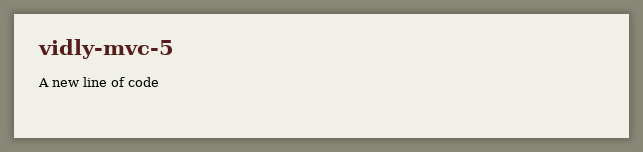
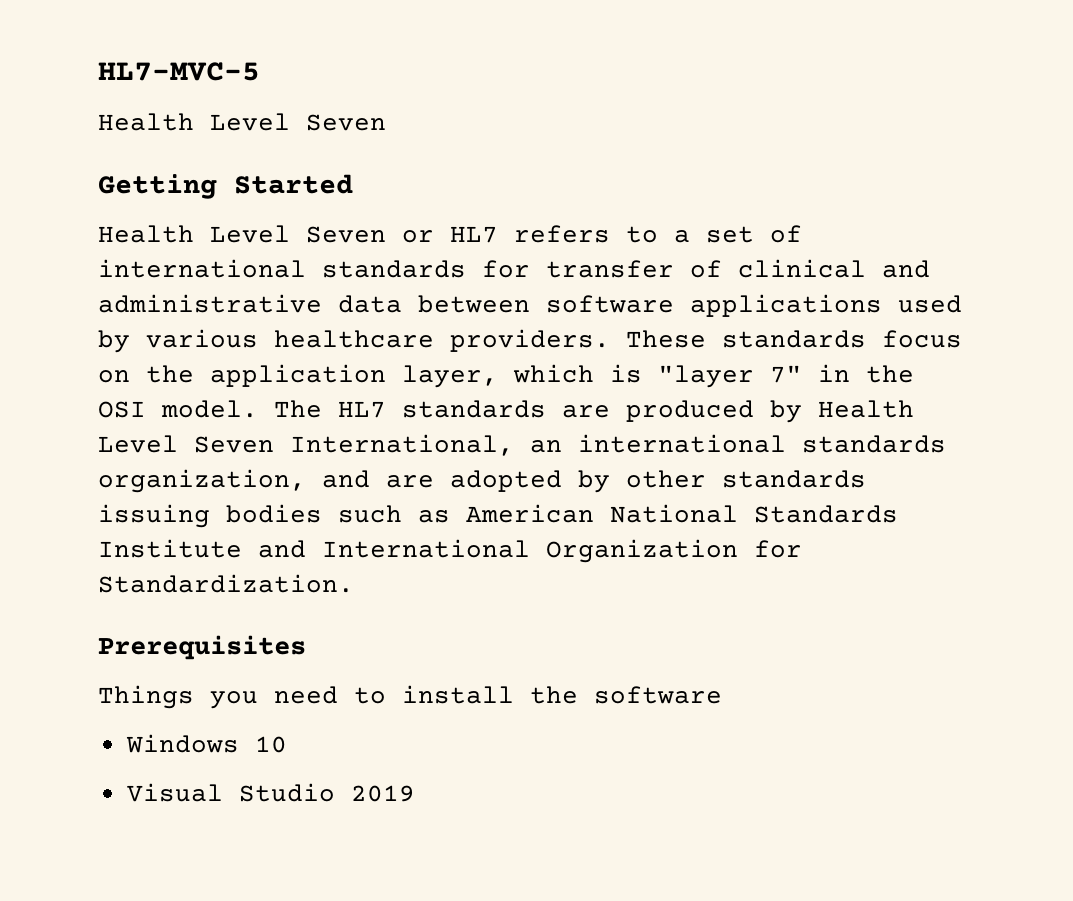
- vidly-mvc-5
- A new line of code
+ HL7-MVC-5
+ Health Level Seven
+ Getting Started
+ Health Level Seven or HL7 refers to a set of international standards for transfer of clinical and administrative data between software applications used by various healthcare providers. These standards focus on the application layer, which is "layer 7" in the OSI model. The HL7 standards are produced by Health Level Seven International, an international standards organization, and are adopted by other standards issuing bodies such as American National Standards Institute and International Organization for Standardization.
+ Prerequisites
+ Things you need to install the software
+ Windows 10
+ Visual Studio 2019

